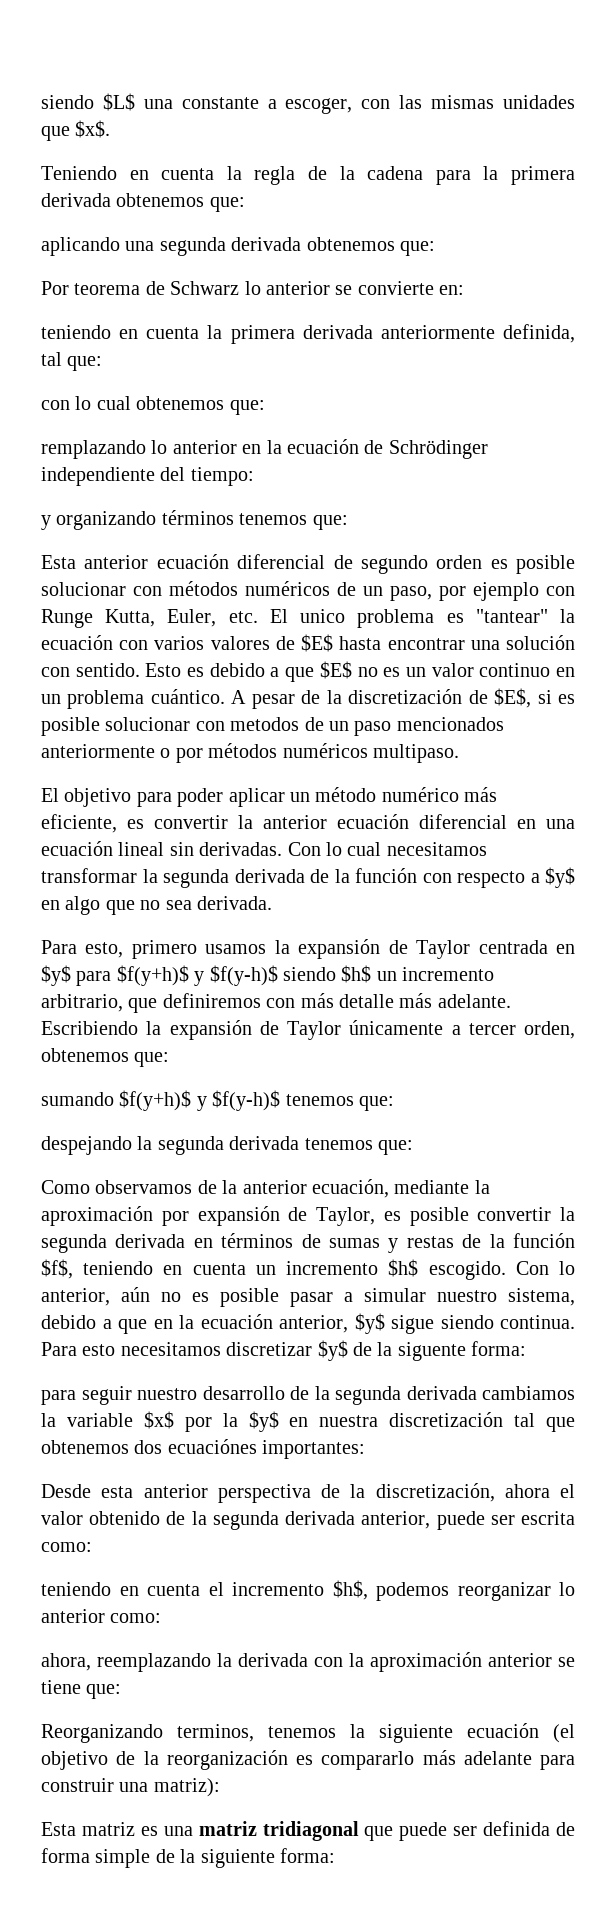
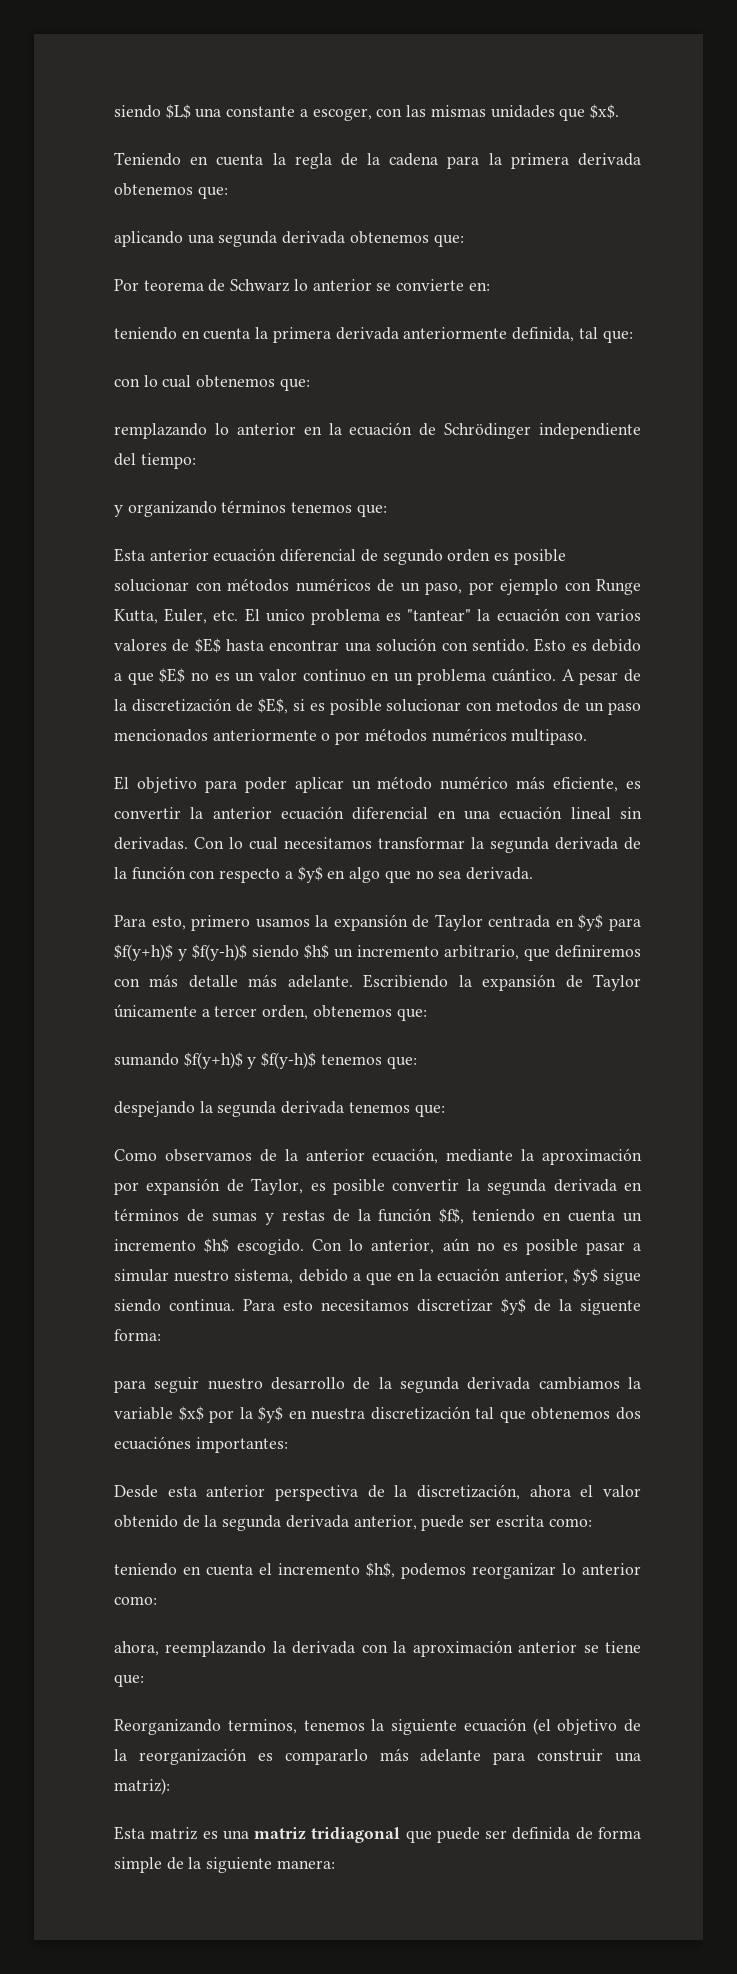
- Esta matriz es una matriz tridiagonal que puede ser definida de forma simple de la siguiente forma:
+ Esta matriz es una matriz tridiagonal que puede ser definida de forma simple de la siguiente manera:

